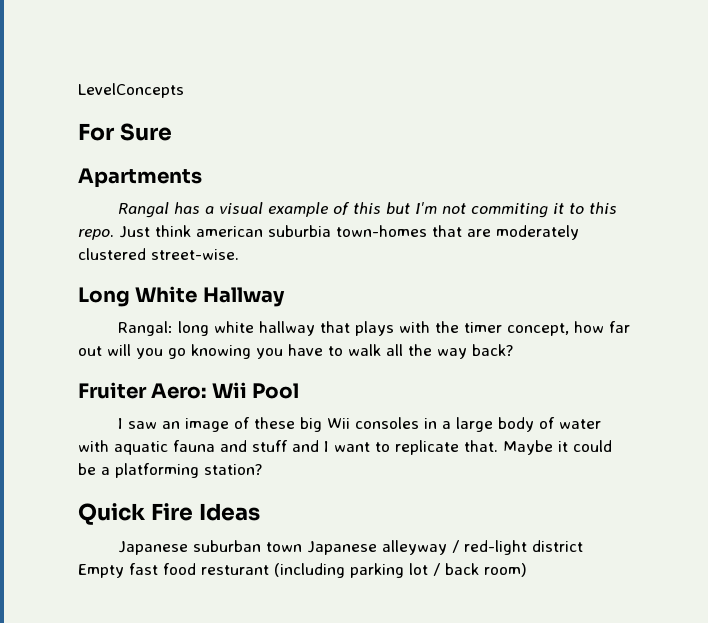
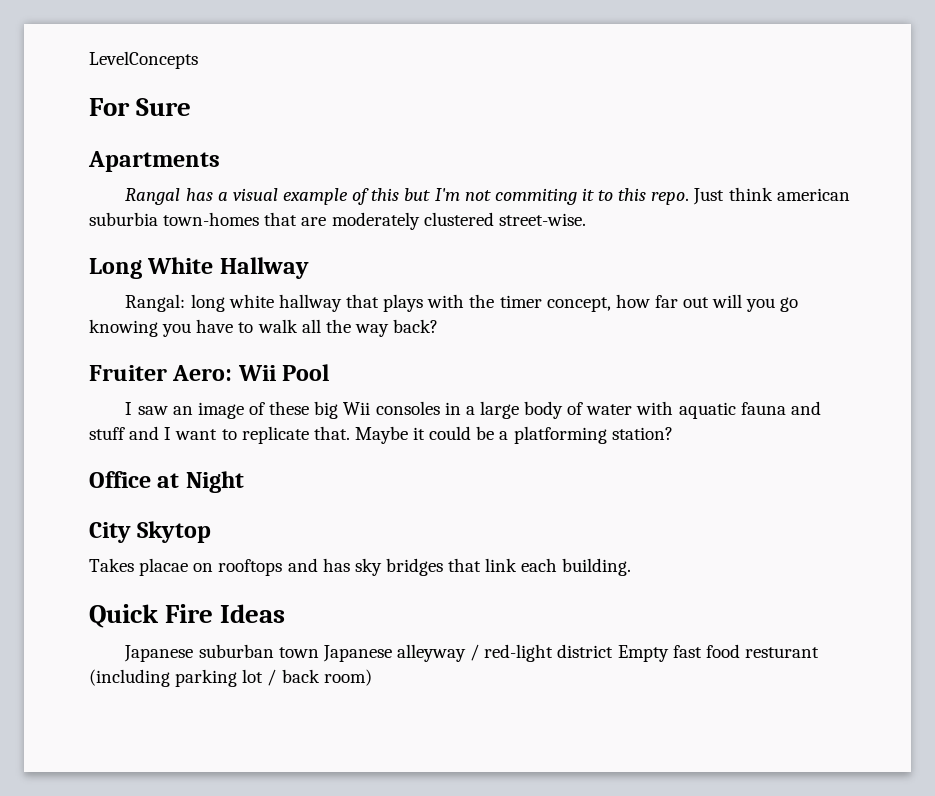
+ Office at Night
+ City Skytop
+ Takes placae on rooftops and has sky bridges that link each building.

